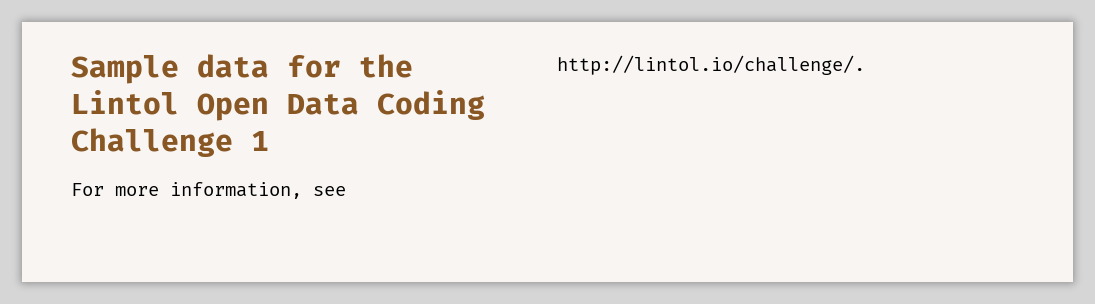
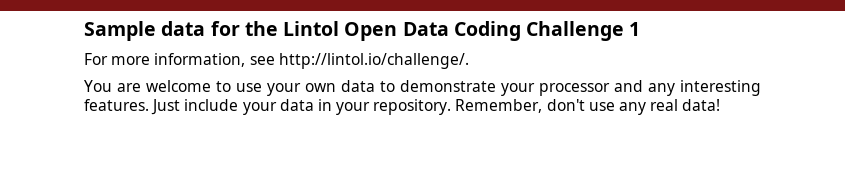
+ You are welcome to use your own data to demonstrate your processor and any interesting features. Just include your data in your repository. Remember, don't use any real data!

